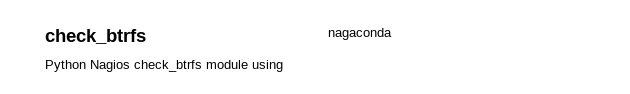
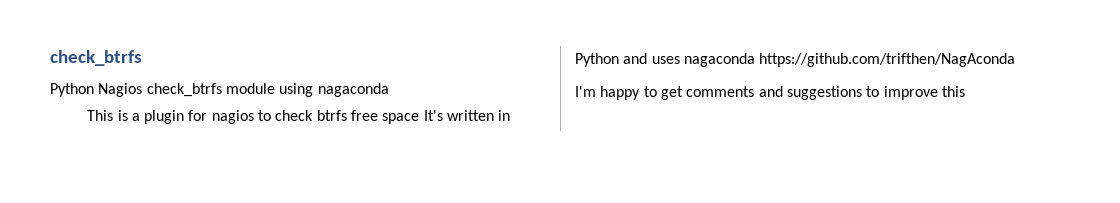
+ This is a plugin for nagios to check btrfs free space It's written in Python and uses nagaconda https://github.com/trifthen/NagAconda
+ I'm happy to get comments and suggestions to improve this

